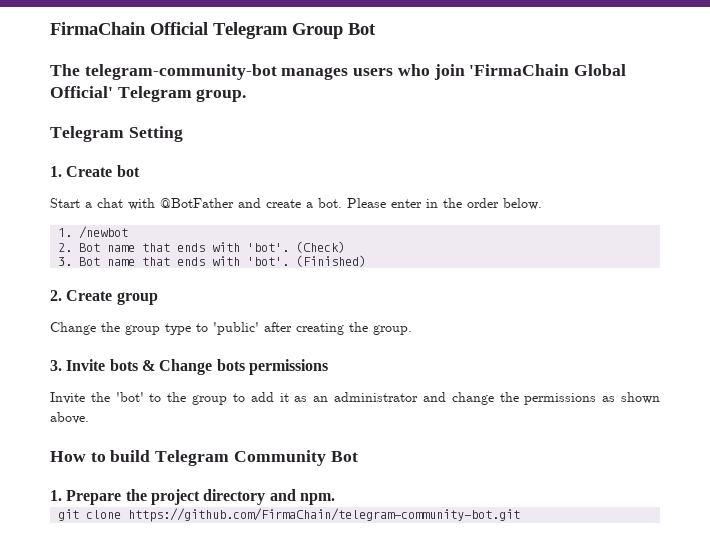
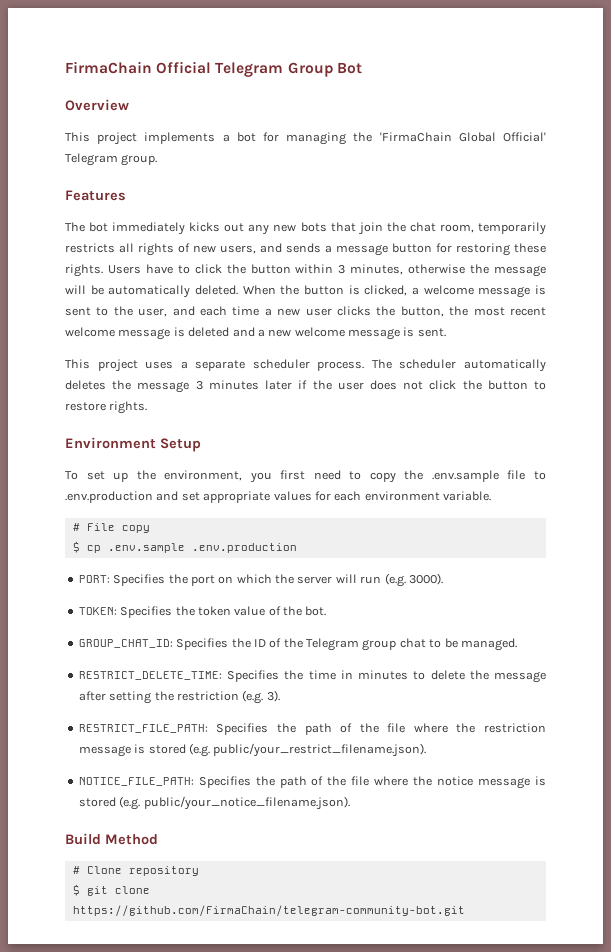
- The telegram-community-bot manages users who join 'FirmaChain Global Official' Telegram group.
+ Overview
+ This project implements a bot for managing the 'FirmaChain Global Official' Telegram group.
- Telegram Setting
- 1. Create bot
- Start a chat with @BotFather and create a bot. Please enter in the order below.
- 1. /newbot
- 2. Bot name that ends with 'bot'. (Check)
- 3. Bot name that ends with 'bot'. (Finished)
- 2. Create group
- Change the group type to 'public' after creating the group.
- 3. Invite bots & Change bots permissions
- Invite the 'bot' to the group to add it as an administrator and change the permissions as shown above.
- How to build Telegram Community Bot
- 1. Prepare the project directory and npm.
- git clone https://github.com/FirmaChain/telegram-community-bot.git
+ Features
+ The bot immediately kicks out any new bots that join the chat room, temporarily restricts all rights of new users, and sends a message button for restoring these rights. Users have to click the button within 3 minutes, otherwise the message will be automatically deleted. When the button is clicked, a welcome message is sent to the user, and each time a new user clicks the button, the most recent welcome message is deleted and a new welcome message is sent.
+ This project uses a separate scheduler process. The scheduler automatically deletes the message 3 minutes later if the user does not click the button to restore rights.
+ Environment Setup
+ To set up the environment, you first need to copy the .env.sample file to .env.production and set appropriate values for each environment variable.
+ # File copy
+ $ cp .env.sample .env.production
+ PORT: Specifies the port on which the server will run (e.g. 3000).
+ TOKEN: Specifies the token value of the bot.
+ GROUP_CHAT_ID: Specifies the ID of the Telegram group chat to be managed.
+ RESTRICT_DELETE_TIME: Specifies the time in minutes to delete the message after setting the restriction (e.g. 3).
+ RESTRICT_FILE_PATH: Specifies the path of the file where the restriction message is stored (e.g. public/your_restrict_filename.json).
+ NOTICE_FILE_PATH: Specifies the path of the file where the notice message is stored (e.g. public/your_notice_filename.json).
+ Build Method
+ # Clone repository
+ $ git clone https://github.com/FirmaChain/telegram-community-bot.git

